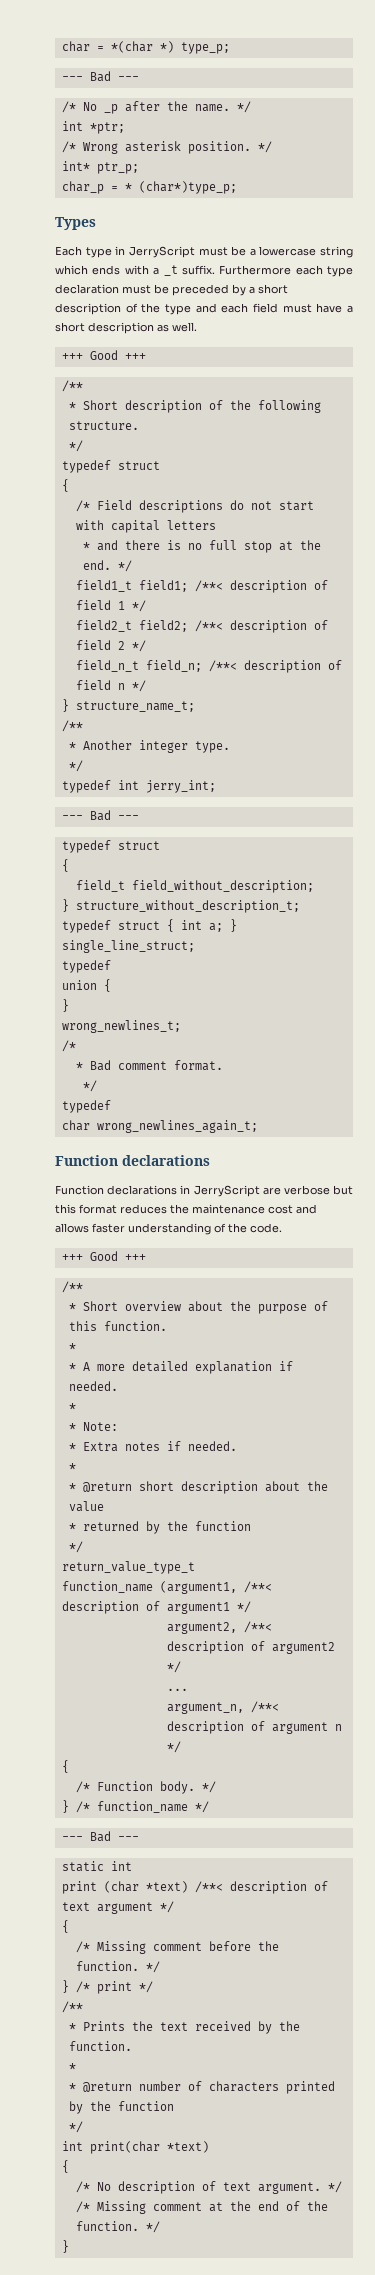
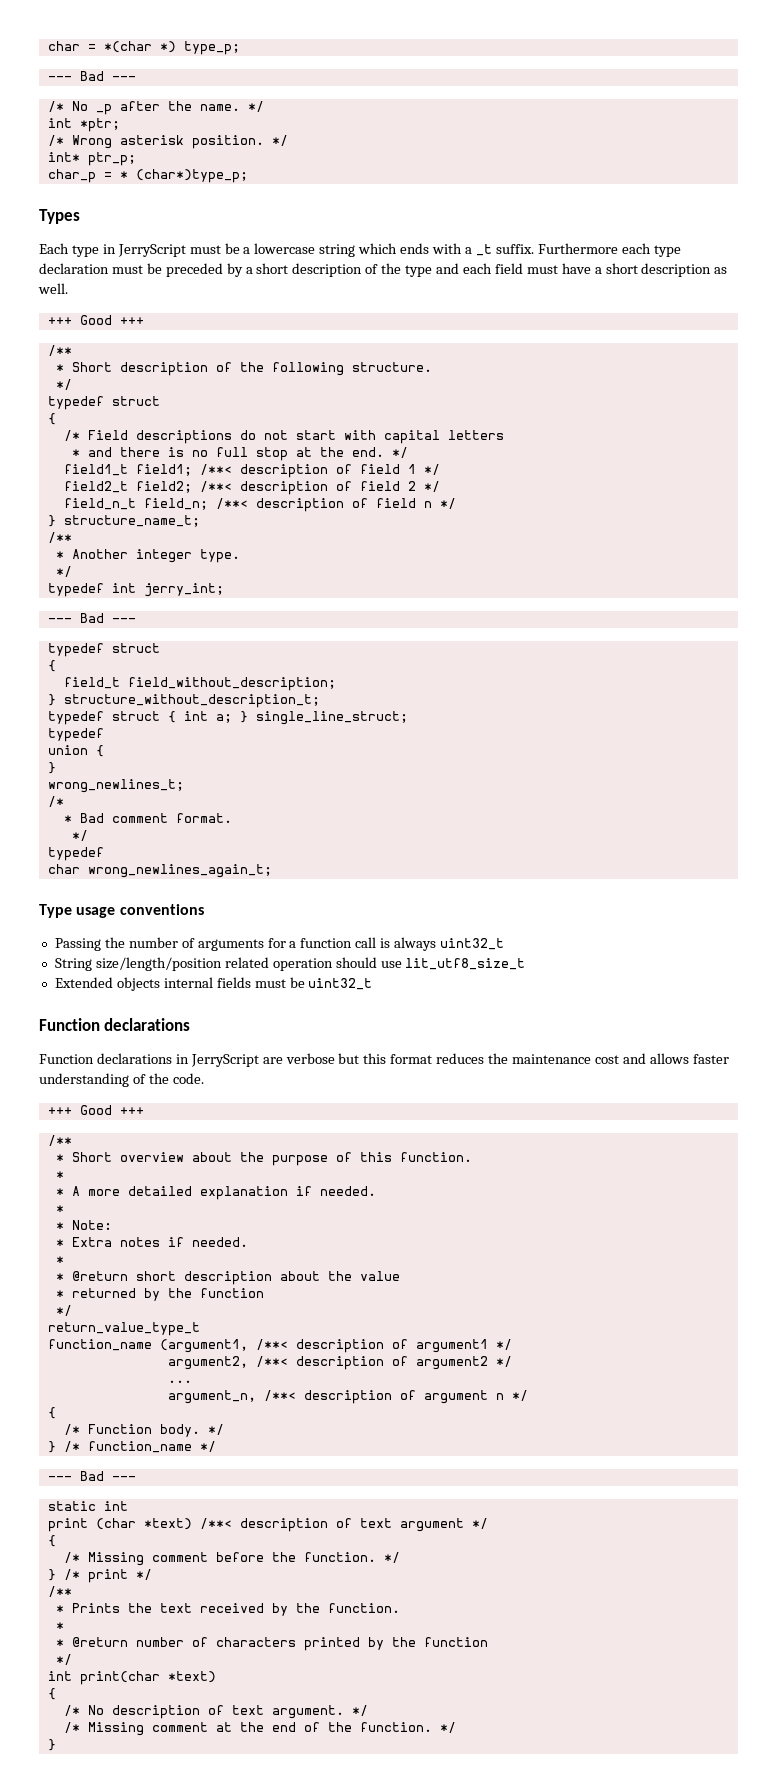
+ Type usage conventions
+ Passing the number of arguments for a function call is always uint32_t
+ String size/length/position related operation should use lit_utf8_size_t
+ Extended objects internal fields must be uint32_t

